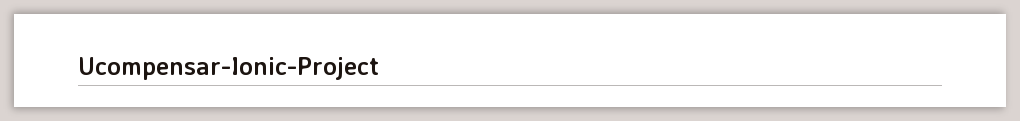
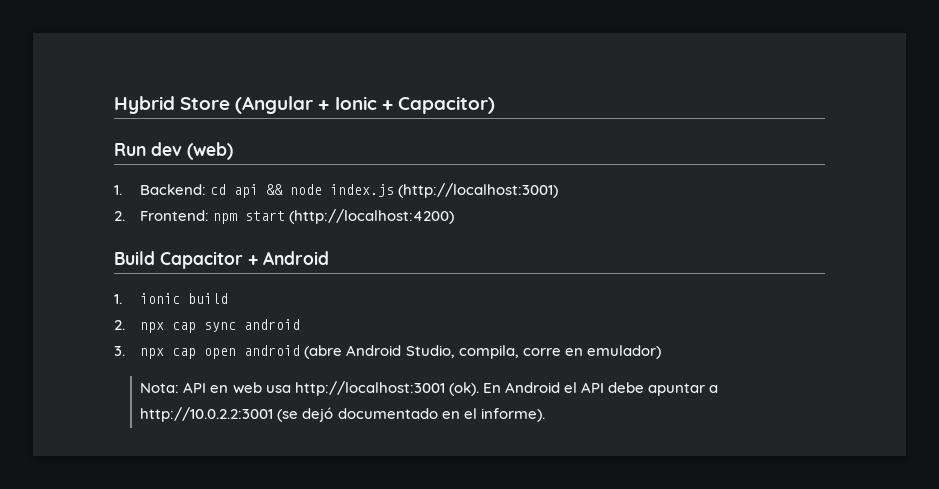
- Ucompensar-Ionic-Project
+ Hybrid Store (Angular + Ionic + Capacitor)
+ Run dev (web)
+ 1. Backend: cd api && node index.js (http://localhost:3001)
+ 2. Frontend: npm start (http://localhost:4200)
+ Build Capacitor + Android
+ 1. ionic build
+ 2. npx cap sync android
+ 3. npx cap open android (abre Android Studio, compila, corre en emulador)
+ Nota: API en web usa http://localhost:3001 (ok). En Android el API debe apuntar a http://10.0.2.2:3001 (se dejó documentado en el informe).

